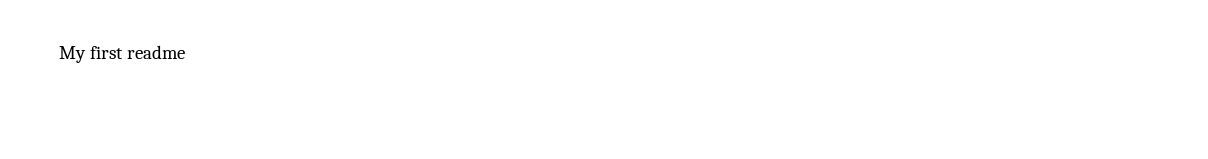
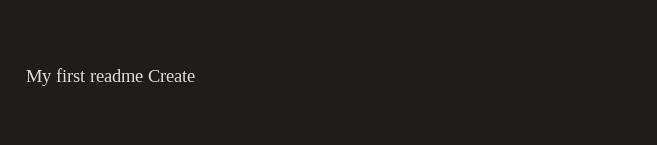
- My first readme
+ My first readme Create

